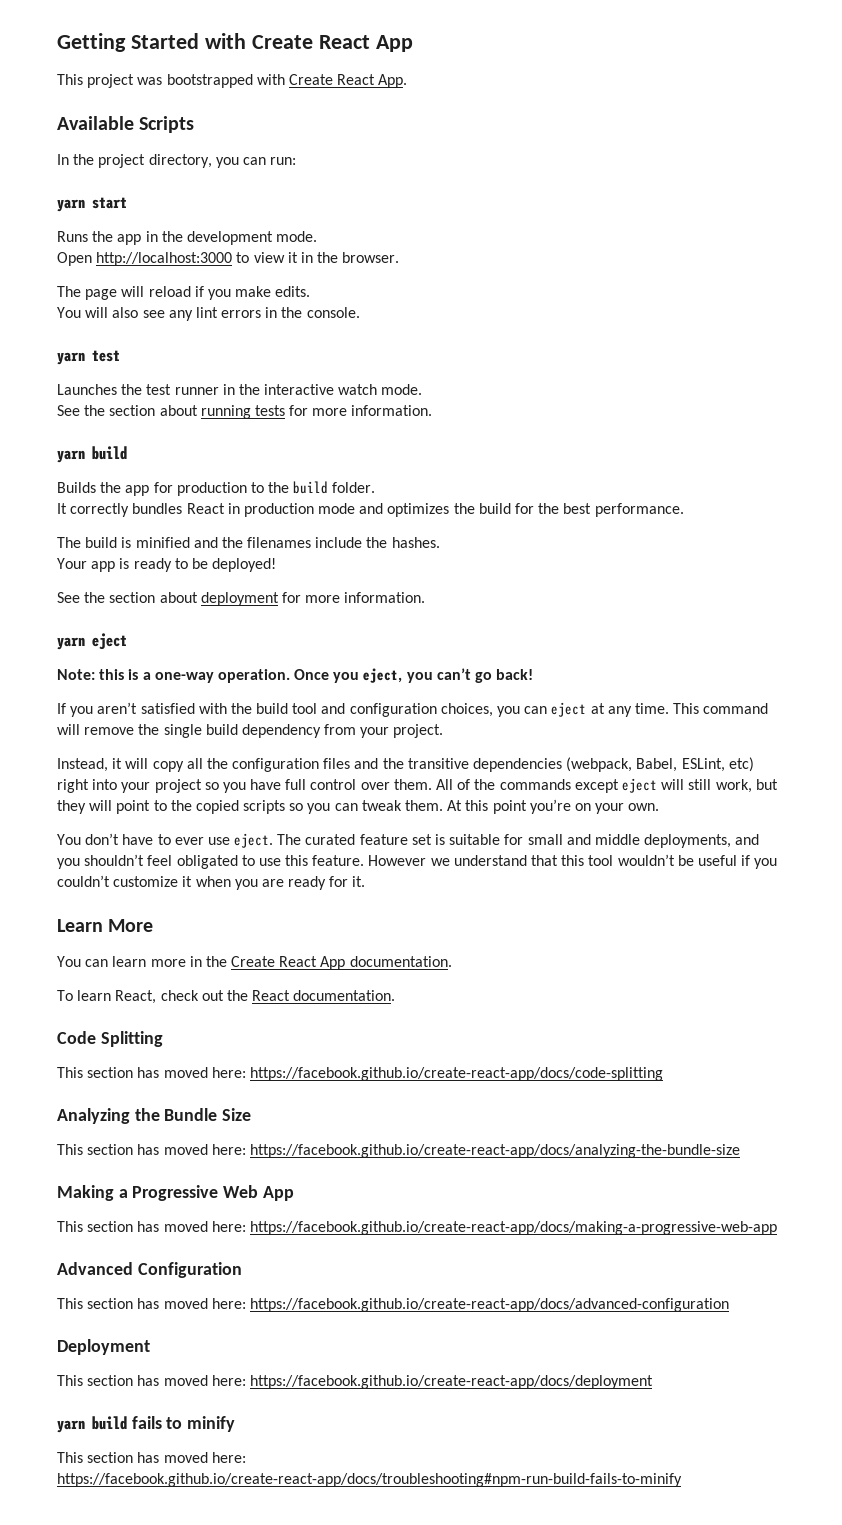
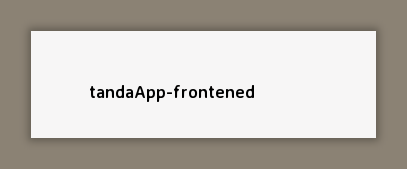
- Getting Started with Create React App
- This project was bootstrapped with Create React App.
- Available Scripts
- In the project directory, you can run:
- yarn start
- Runs the app in the development mode.
- Open http://localhost:3000 to view it in the browser.
- The page will reload if you make edits.
- You will also see any lint errors in the console.
- yarn test
- Launches the test runner in the interactive watch mode.
- See the section about running tests for more information.
- yarn build
- Builds the app for production to the build folder.
- It correctly bundles React in production mode and optimizes the build for the best performance.
- The build is minified and the filenames include the hashes.
- Your app is ready to be deployed!
- See the section about deployment for more information.
- yarn eject
- Note: this is a one-way operation. Once you eject, you can’t go back!
- If you aren’t satisfied with the build tool and configuration choices, you can eject at any time. This command will remove the single build dependency from your project.
- Instead, it will copy all the configuration files and the transitive dependencies (webpack, Babel, ESLint, etc) right into your project so you have full control over them. All of the commands except eject will still work, but they will point to the copied scripts so you can tweak them. At this point you’re on your own.
- You don’t have to ever use eject. The curated feature set is suitable for small and middle deployments, and you shouldn’t feel obligated to use this feature. However we understand that this tool wouldn’t be useful if you couldn’t customize it when you are ready for it.
- Learn More
- You can learn more in the Create React App documentation.
- To learn React, check out the React documentation.
- Code Splitting
- This section has moved here: https://facebook.github.io/create-react-app/docs/code-splitting
- Analyzing the Bundle Size
- This section has moved here: https://facebook.github.io/create-react-app/docs/analyzing-the-bundle-size
- Making a Progressive Web App
- This section has moved here: https://facebook.github.io/create-react-app/docs/making-a-progressive-web-app
- Advanced Configuration
- This section has moved here: https://facebook.github.io/create-react-app/docs/advanced-configuration
- Deployment
- This section has moved here: https://facebook.github.io/create-react-app/docs/deployment
- yarn build fails to minify
- This section has moved here: https://facebook.github.io/create-react-app/docs/troubleshooting#npm-run-build-fails-to-minify
+ tandaApp-frontened

